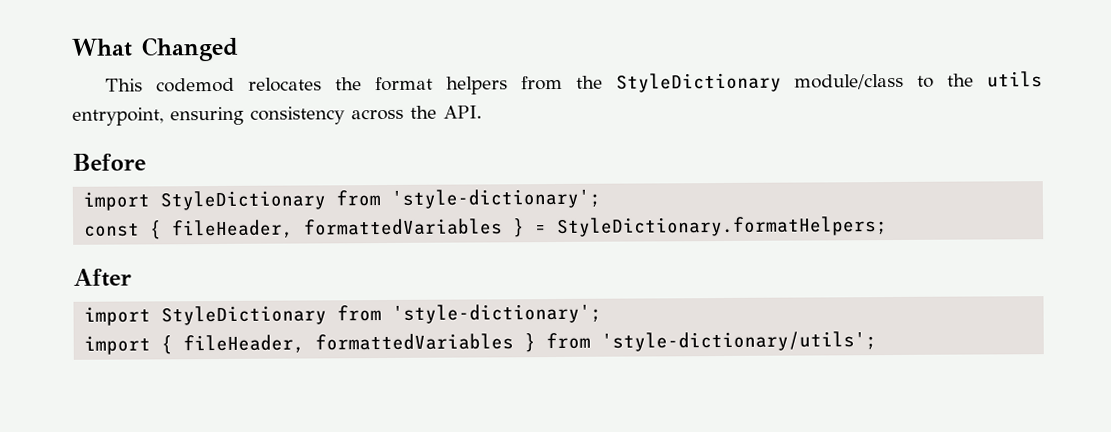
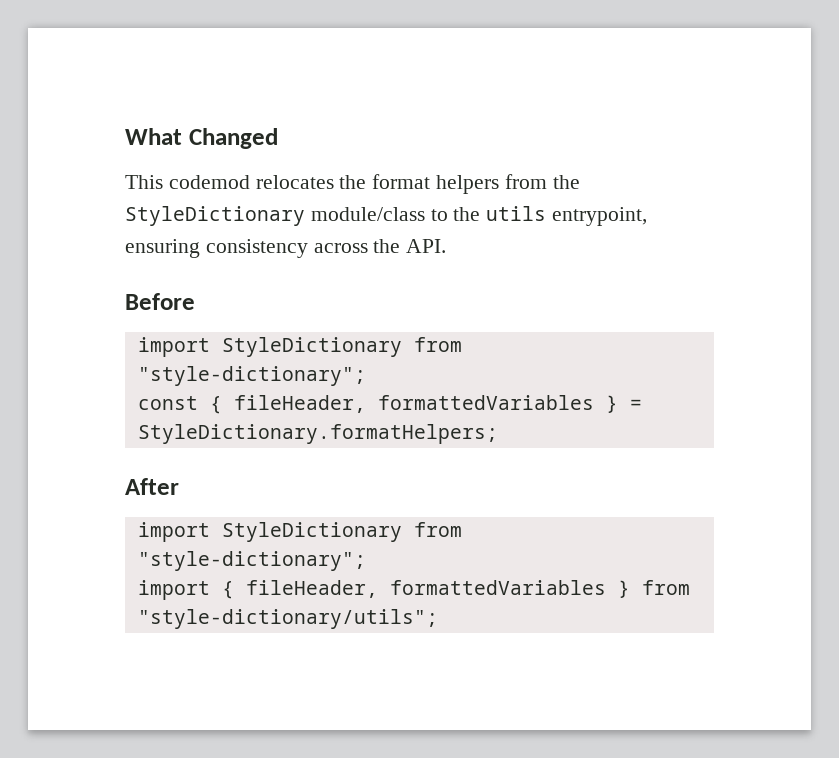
  Before
- import StyleDictionary from 'style-dictionary';
+ import StyleDictionary from "style-dictionary";
  After
- import StyleDictionary from 'style-dictionary';
+ import StyleDictionary from "style-dictionary";
- import { fileHeader, formattedVariables } from 'style-dictionary/utils';
+ import { fileHeader, formattedVariables } from "style-dictionary/utils";

